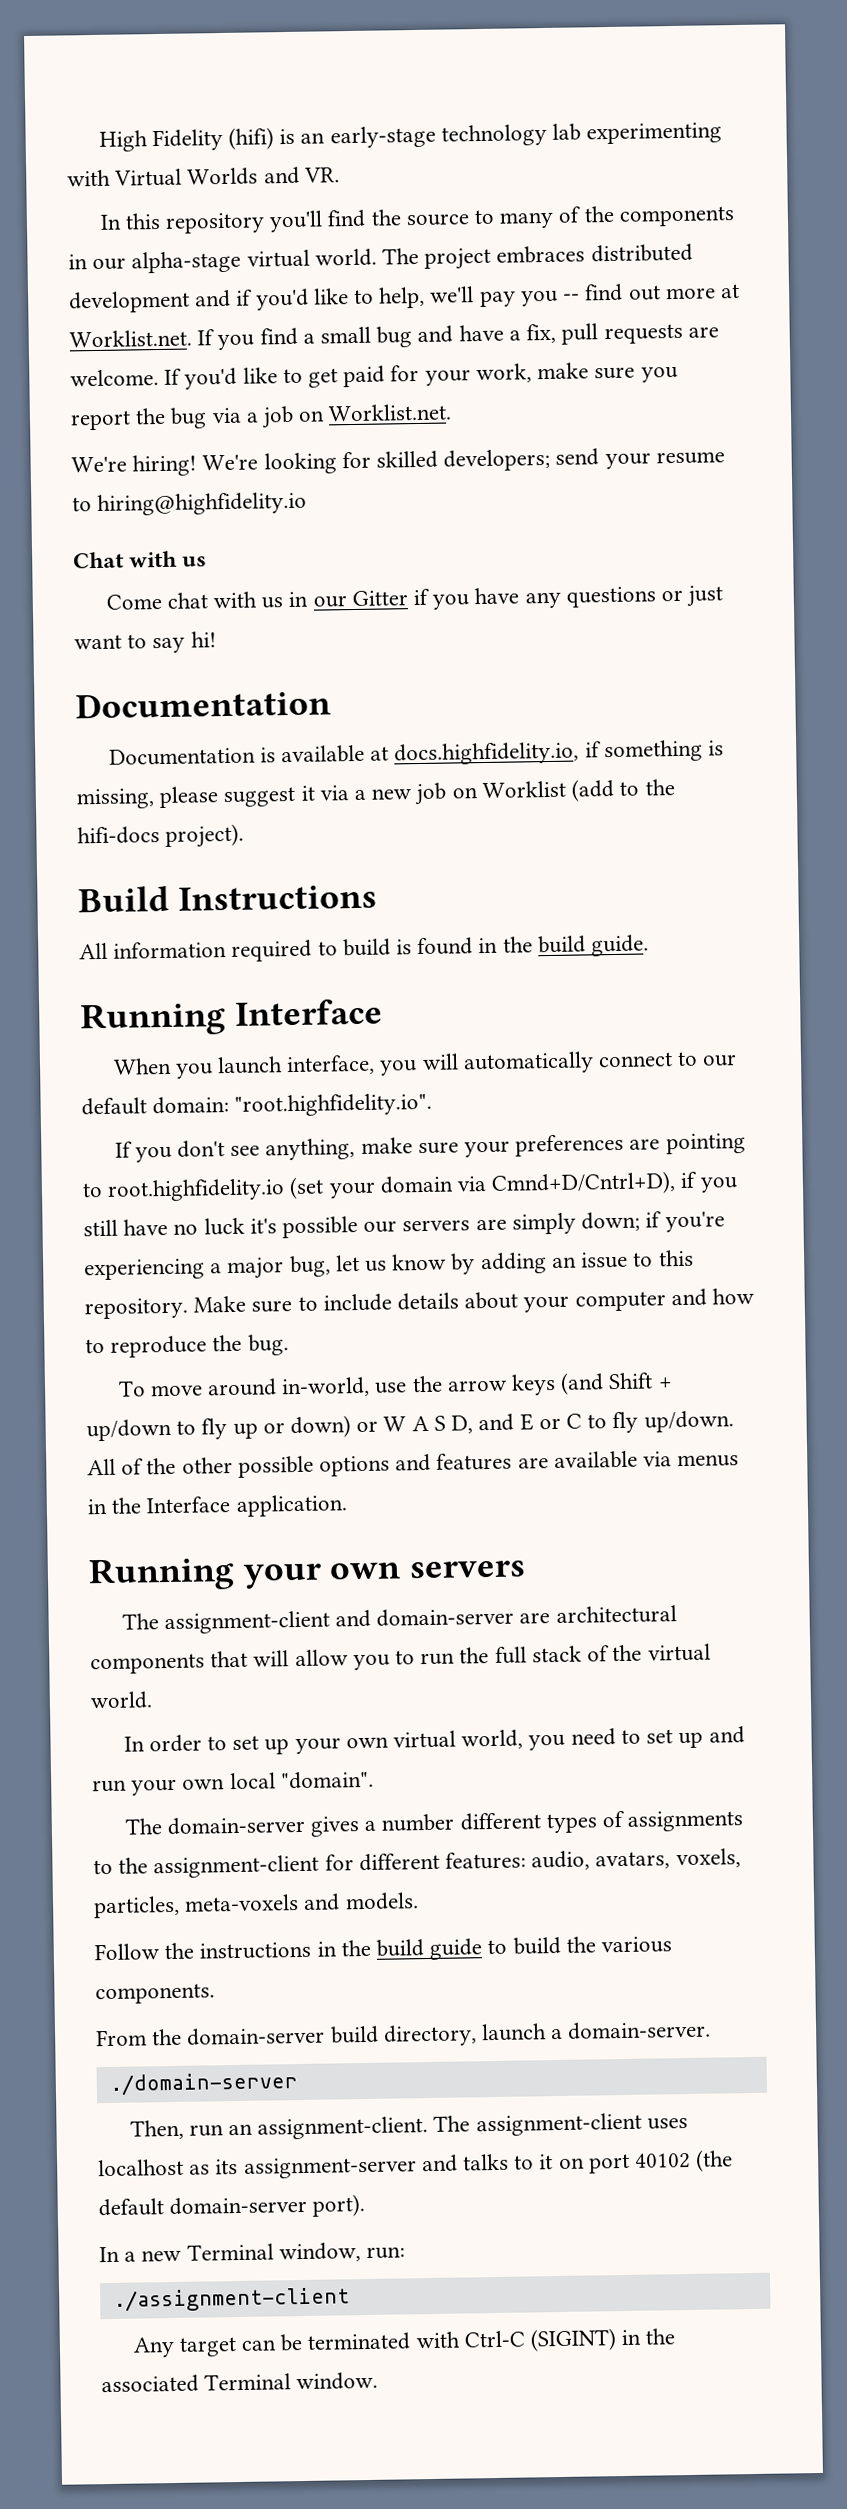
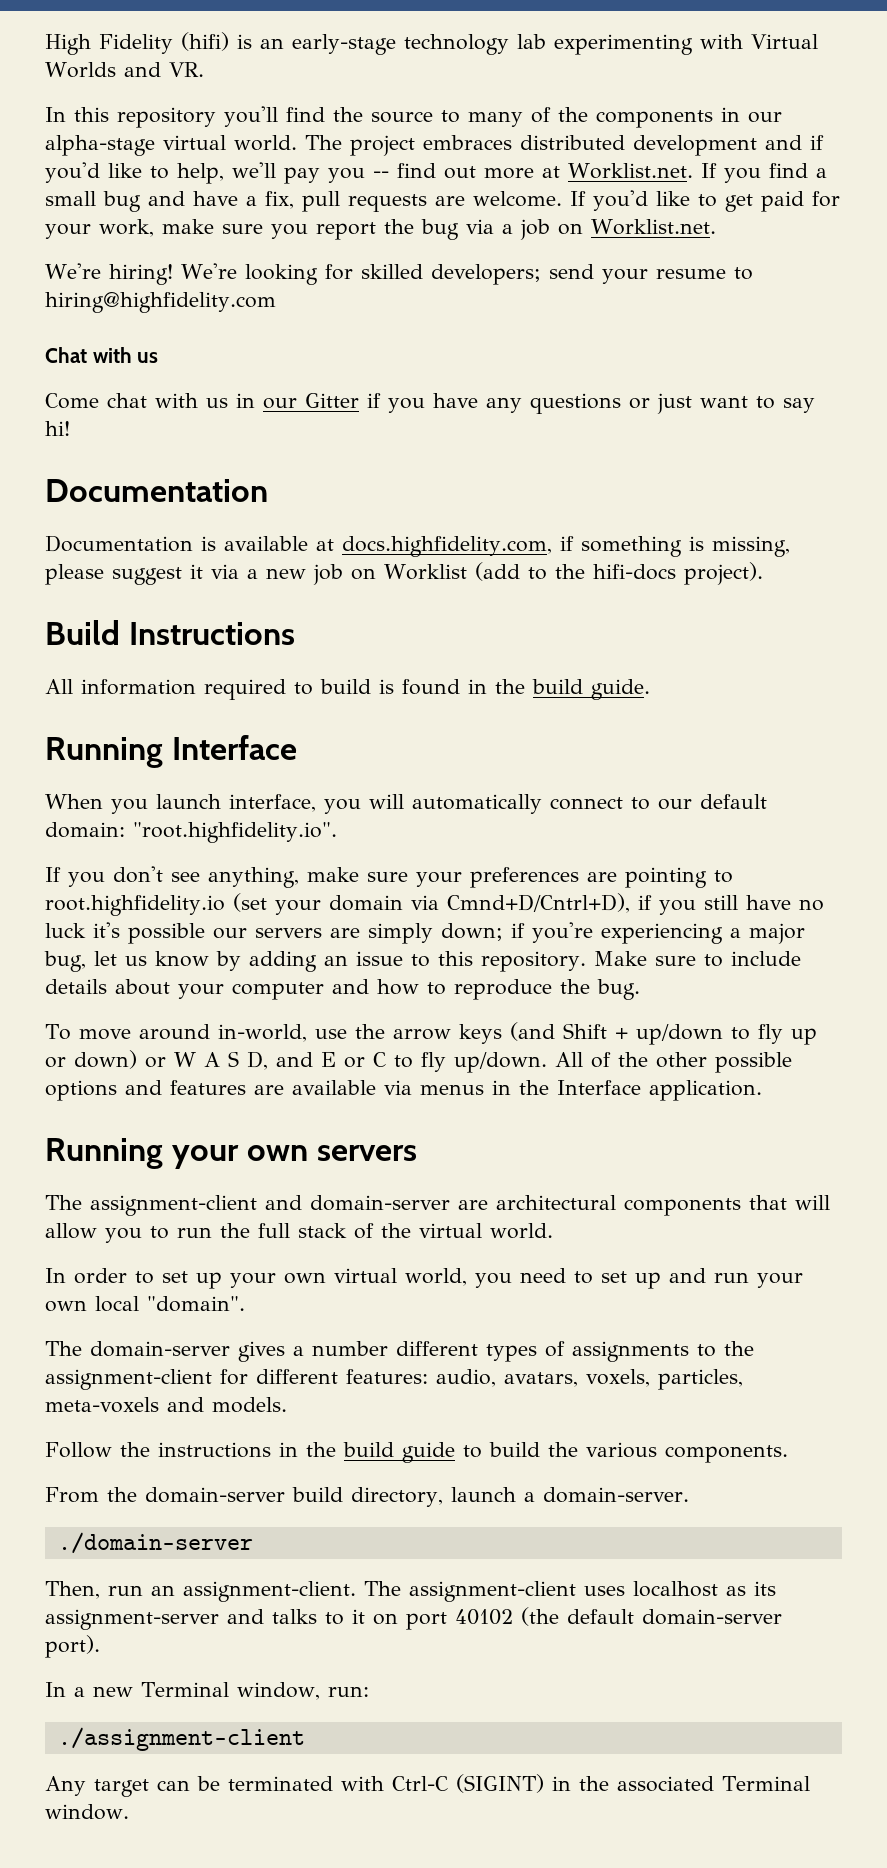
- We're looking for skilled developers; send your resume to hiring@highfidelity.io
+ We're looking for skilled developers; send your resume to hiring@highfidelity.com
- Documentation is available at docs.highfidelity.io, if something is missing, please suggest it via a new job on Worklist (add to the hifi-docs project).
+ Documentation is available at docs.highfidelity.com, if something is missing, please suggest it via a new job on Worklist (add to the hifi-docs project).

